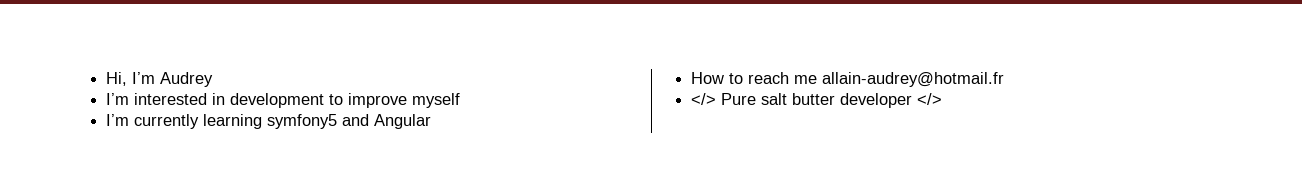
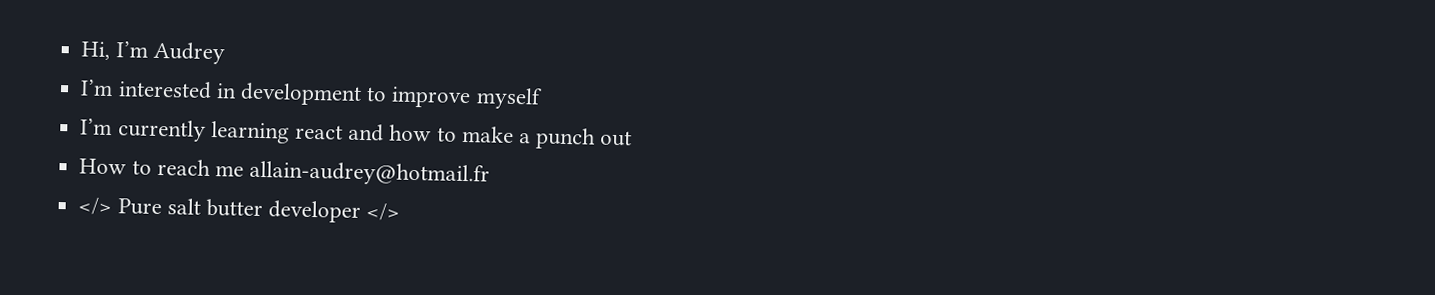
- I’m currently learning symfony5 and Angular
+ I’m currently learning react and how to make a punch out

